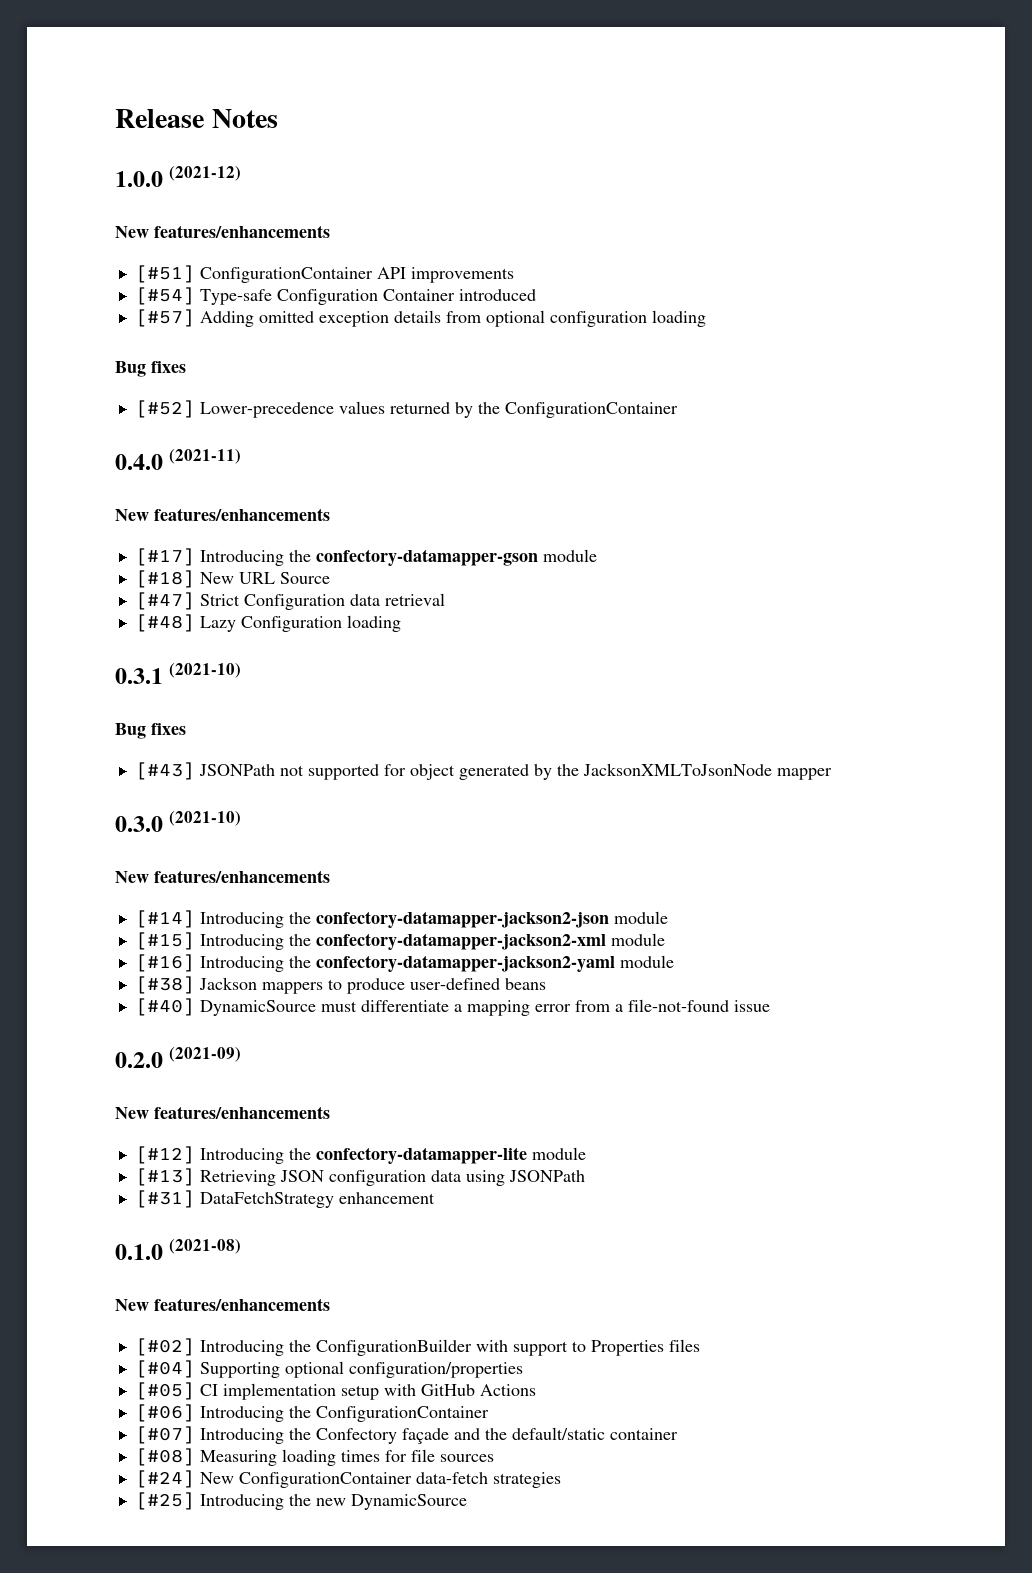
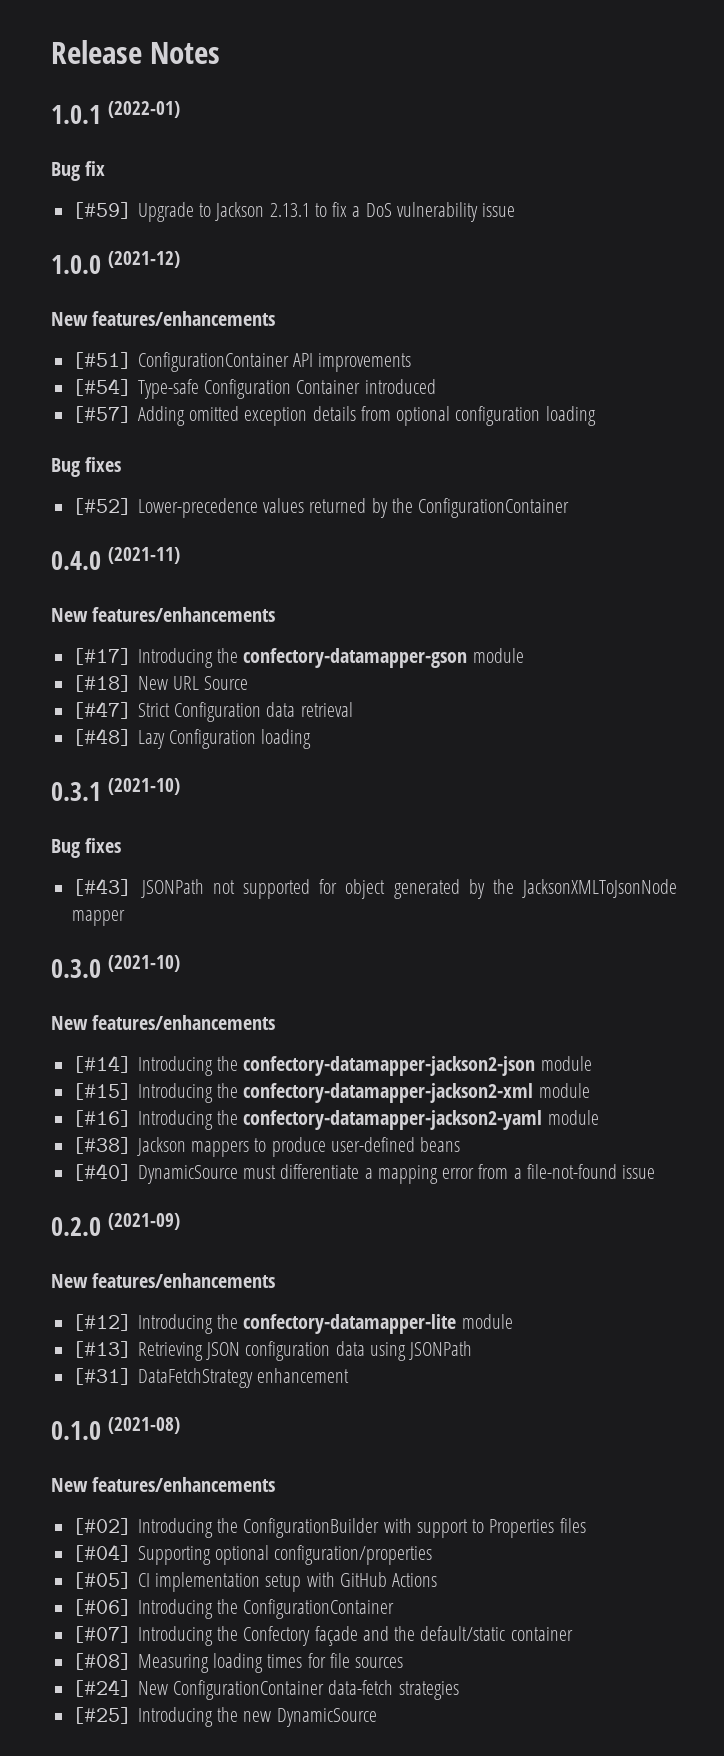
+ 1.0.1 (2022-01)
+ Bug fix
+ [#59] Upgrade to Jackson 2.13.1 to fix a DoS vulnerability issue

